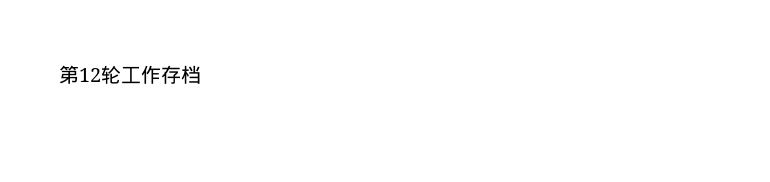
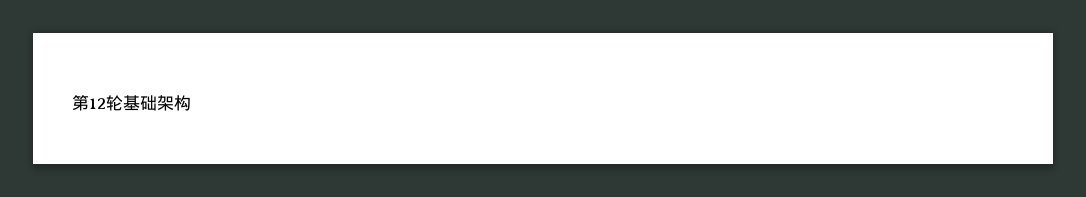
- 第12轮工作存档
+ 第12轮基础架构

